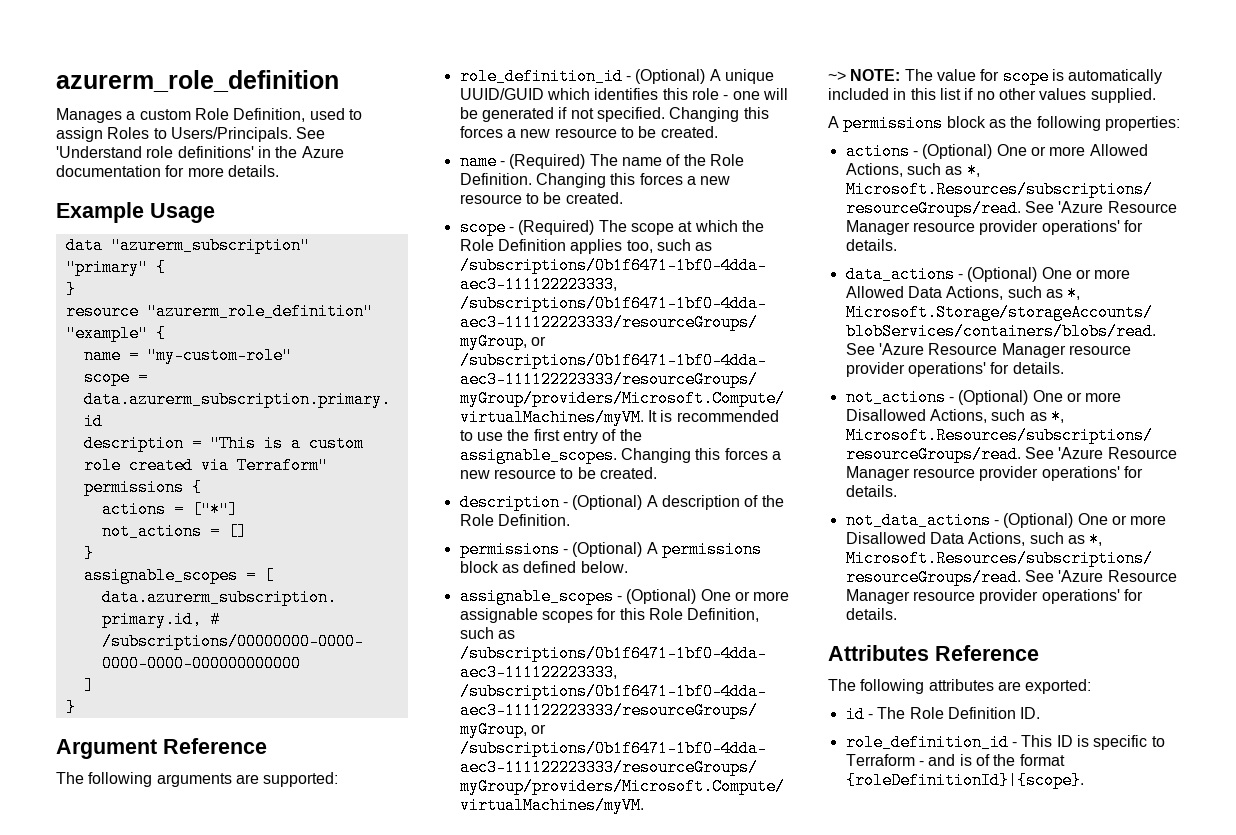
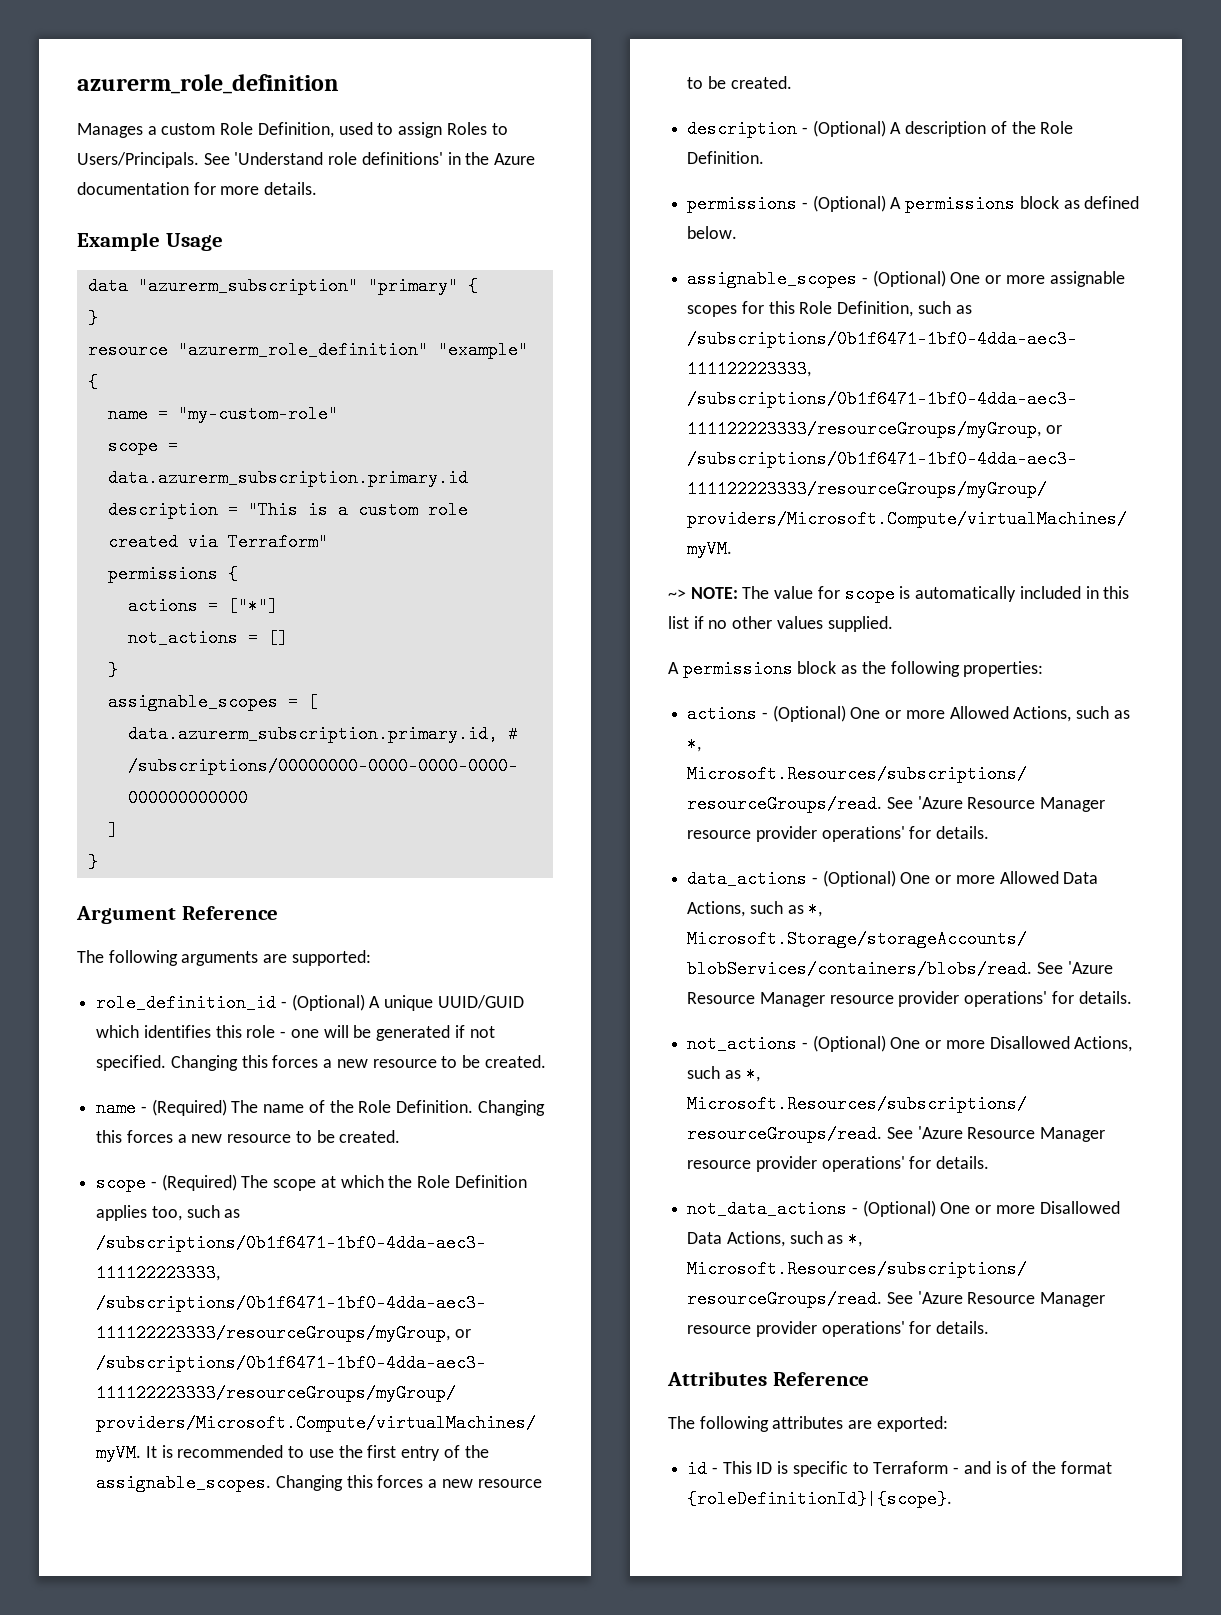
- id - The Role Definition ID.
- role_definition_id - This ID is specific to Terraform - and is of the format {roleDefinitionId}|{scope}.
+ id - This ID is specific to Terraform - and is of the format {roleDefinitionId}|{scope}.

